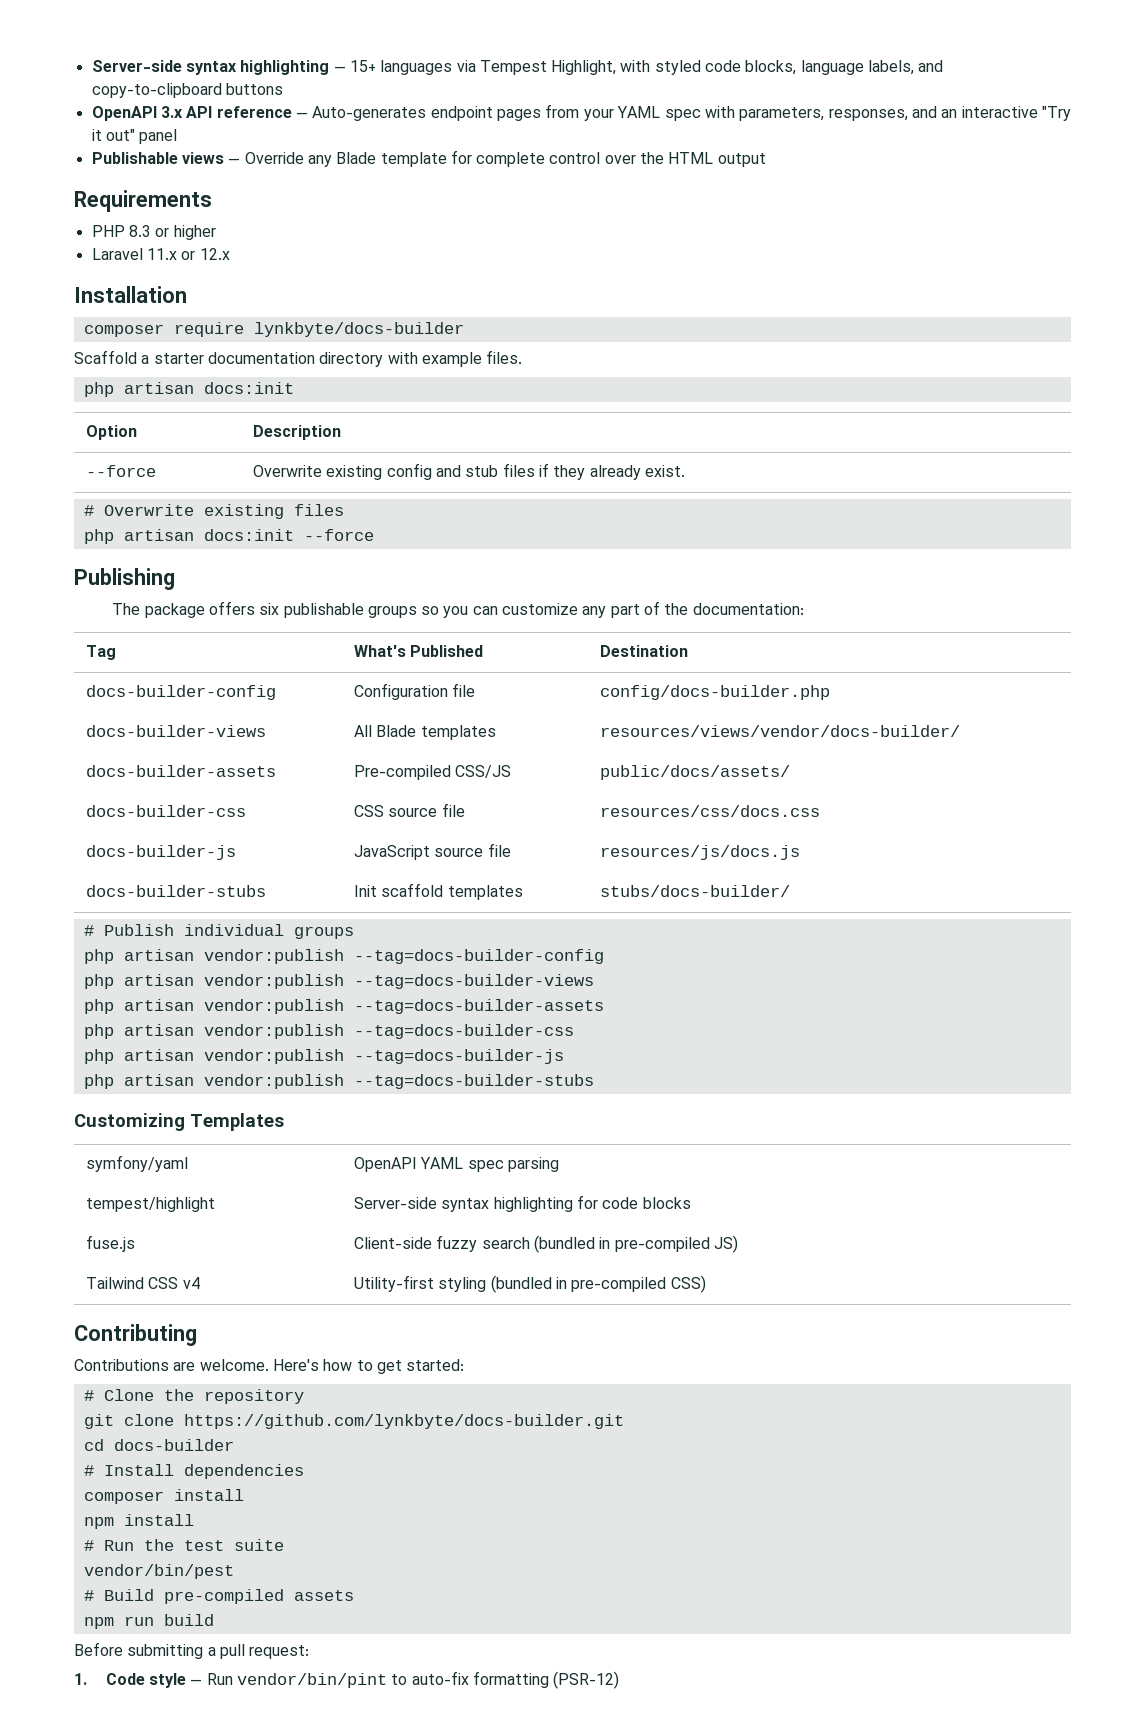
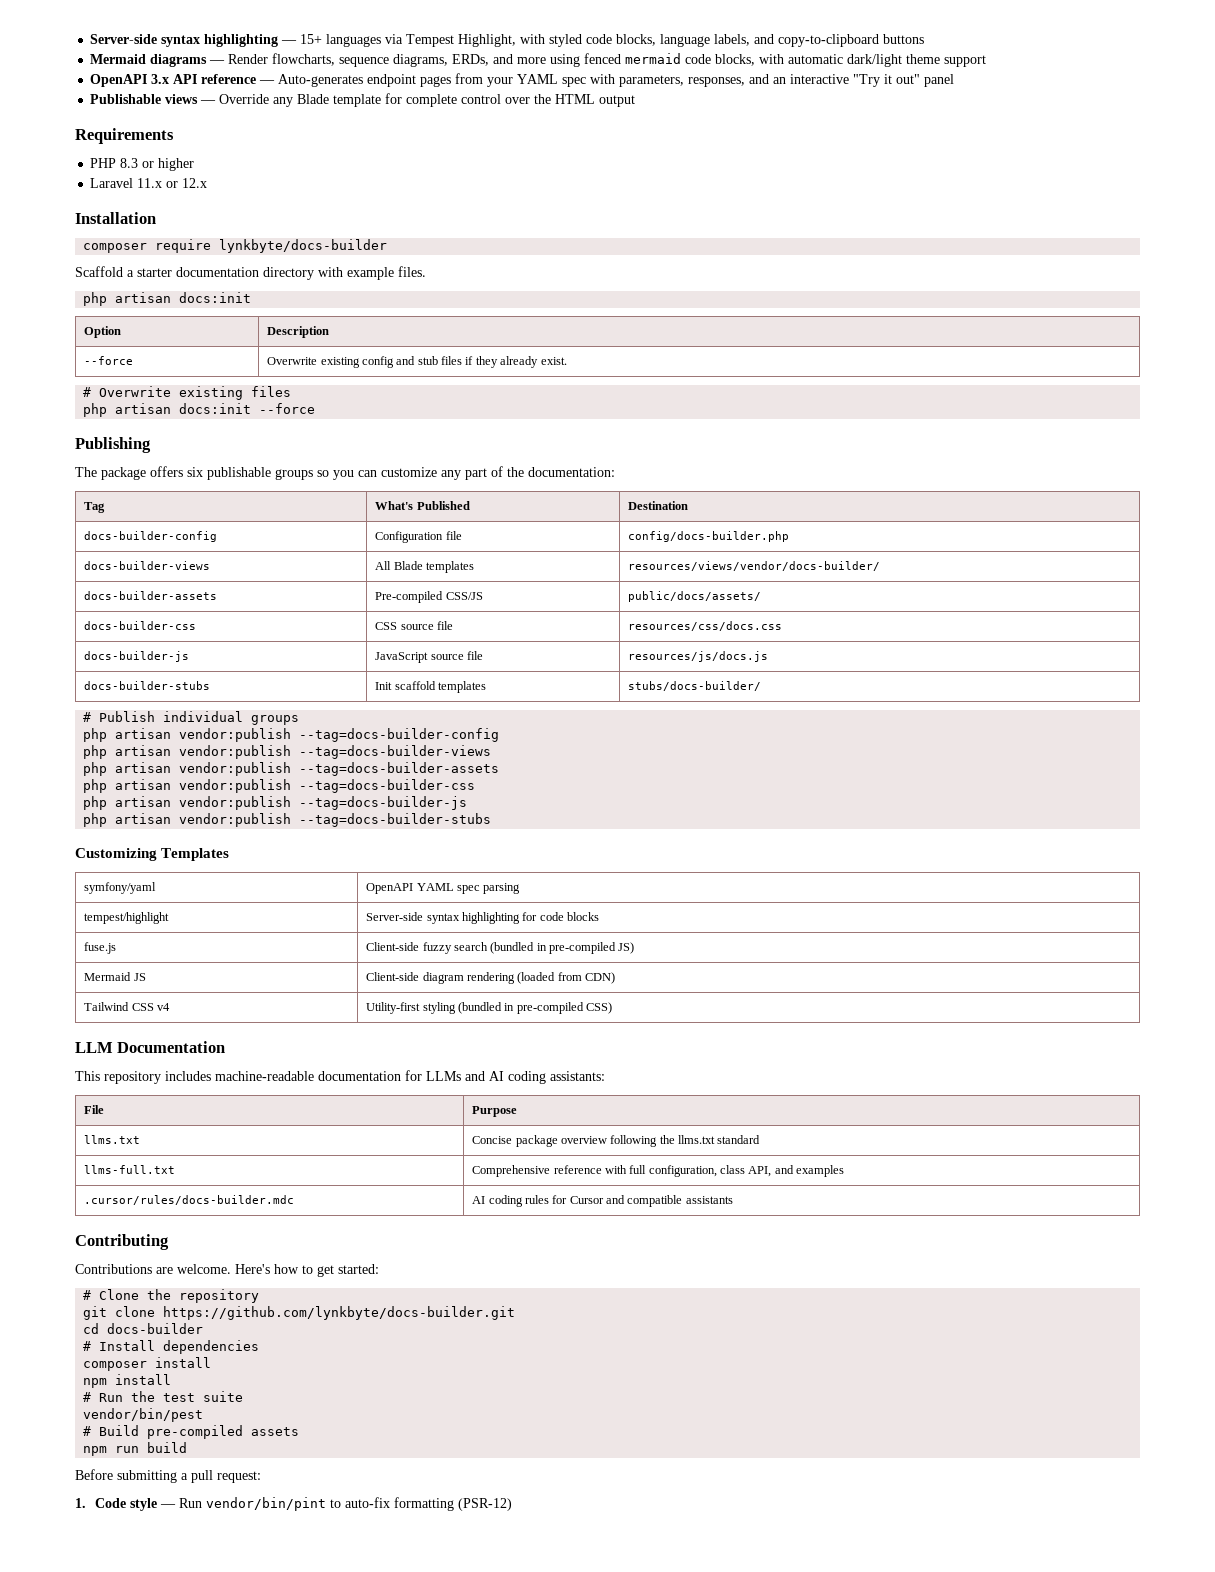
+ Mermaid diagrams — Render flowcharts, sequence diagrams, ERDs, and more using fenced mermaid code blocks, with automatic dark/light theme support
+ Mermaid JS | Client-side diagram rendering (loaded from CDN)
+ LLM Documentation
+ This repository includes machine-readable documentation for LLMs and AI coding assistants:
+ File | Purpose
+ llms.txt | Concise package overview following the llms.txt standard
+ llms-full.txt | Comprehensive reference with full configuration, class API, and examples
+ .cursor/rules/docs-builder.mdc | AI coding rules for Cursor and compatible assistants

